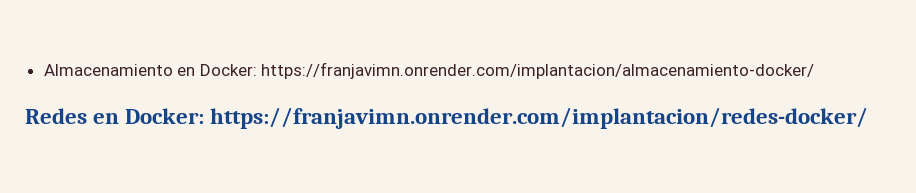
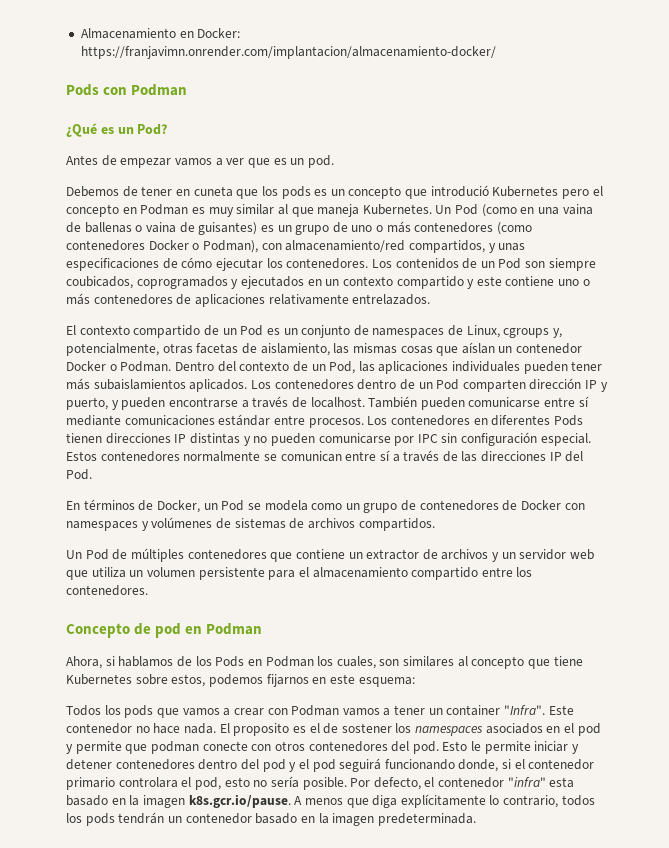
- Redes en Docker: https://franjavimn.onrender.com/implantacion/redes-docker/
+ Pods con Podman
+ ¿Qué es un Pod?
+ Antes de empezar vamos a ver que es un pod.
+ Debemos de tener en cuneta que los pods es un concepto que introdució Kubernetes pero el concepto en Podman es muy similar al que maneja Kubernetes. Un Pod (como en una vaina de ballenas o vaina de guisantes) es un grupo de uno o más contenedores (como contenedores Docker o Podman), con almacenamiento/red compartidos, y unas especificaciones de cómo ejecutar los contenedores. Los contenidos de un Pod son siempre coubicados, coprogramados y ejecutados en un contexto compartido y este contiene uno o más contenedores de aplicaciones relativamente entrelazados.
+ El contexto compartido de un Pod es un conjunto de namespaces de Linux, cgroups y, potencialmente, otras facetas de aislamiento, las mismas cosas que aíslan un contenedor Docker o Podman. Dentro del contexto de un Pod, las aplicaciones individuales pueden tener más subaislamientos aplicados. Los contenedores dentro de un Pod comparten dirección IP y puerto, y pueden encontrarse a través de localhost. También pueden comunicarse entre sí mediante comunicaciones estándar entre procesos. Los contenedores en diferentes Pods tienen direcciones IP distintas y no pueden comunicarse por IPC sin configuración especial. Estos contenedores normalmente se comunican entre sí a través de las direcciones IP del Pod.
+ En términos de Docker, un Pod se modela como un grupo de contenedores de Docker con namespaces y volúmenes de sistemas de archivos compartidos.
+ Un Pod de múltiples contenedores que contiene un extractor de archivos y un servidor web que utiliza un volumen persistente para el almacenamiento compartido entre los contenedores.
+ Concepto de pod en Podman
+ Ahora, si hablamos de los Pods en Podman los cuales, son similares al concepto que tiene Kubernetes sobre estos, podemos fijarnos en este esquema:
+ Todos los pods que vamos a crear con Podman vamos a tener un container "Infra". Este contenedor no hace nada. El proposito es el de sostener los namespaces asociados en el pod y permite que podman conecte con otros contenedores del pod. Esto le permite iniciar y detener contenedores dentro del pod y el pod seguirá funcionando donde, si el contenedor primario controlara el pod, esto no sería posible. Por defecto, el contenedor "infra" esta basado en la imagen k8s.gcr.io/pause. A menos que diga explícitamente lo contrario, todos los pods tendrán un contenedor basado en la imagen predeterminada.

